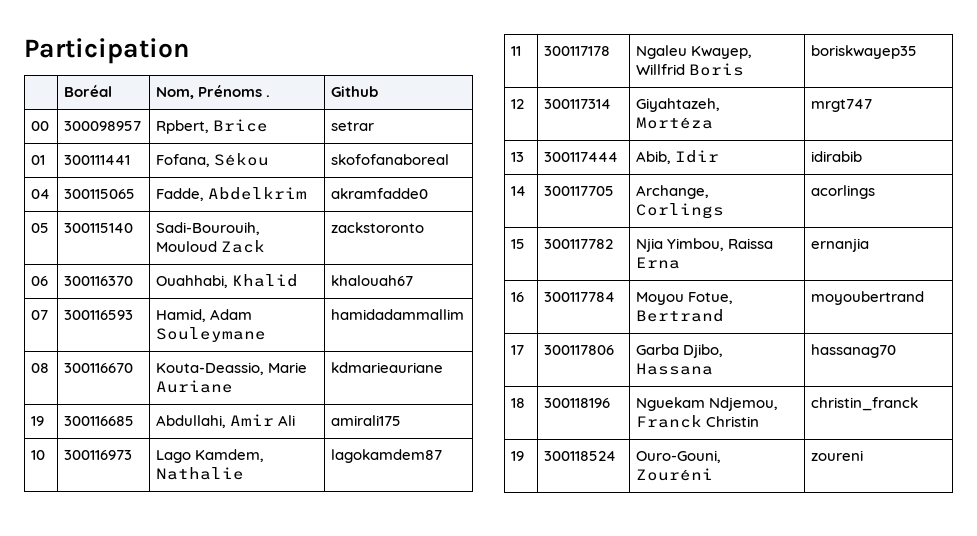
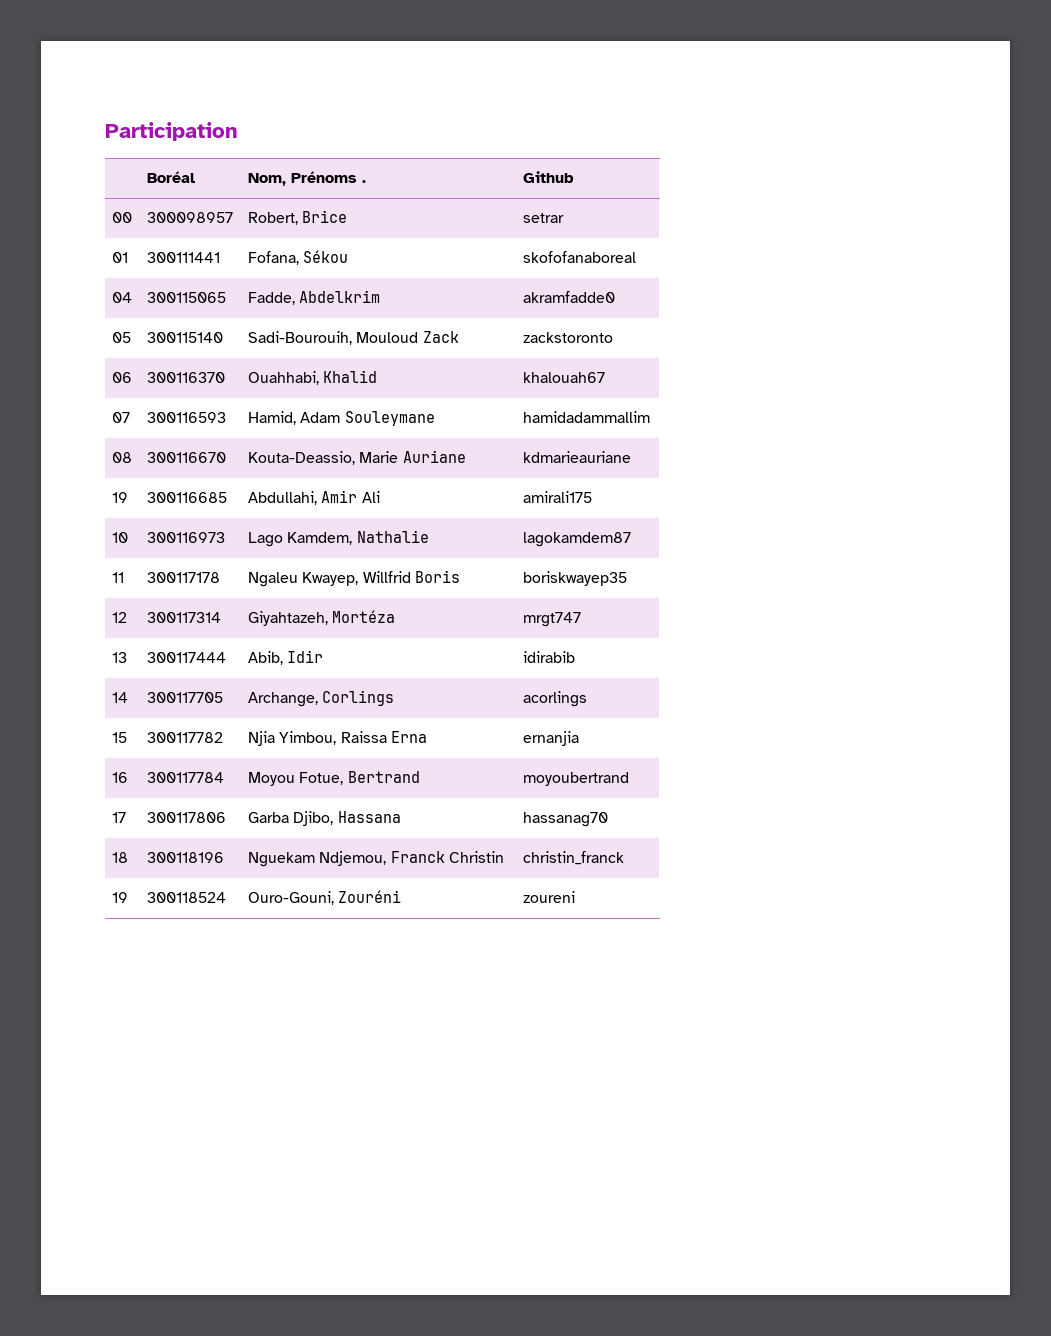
- 00 | 300098957 | Rpbert, Brice | setrar
+ 00 | 300098957 | Robert, Brice | setrar

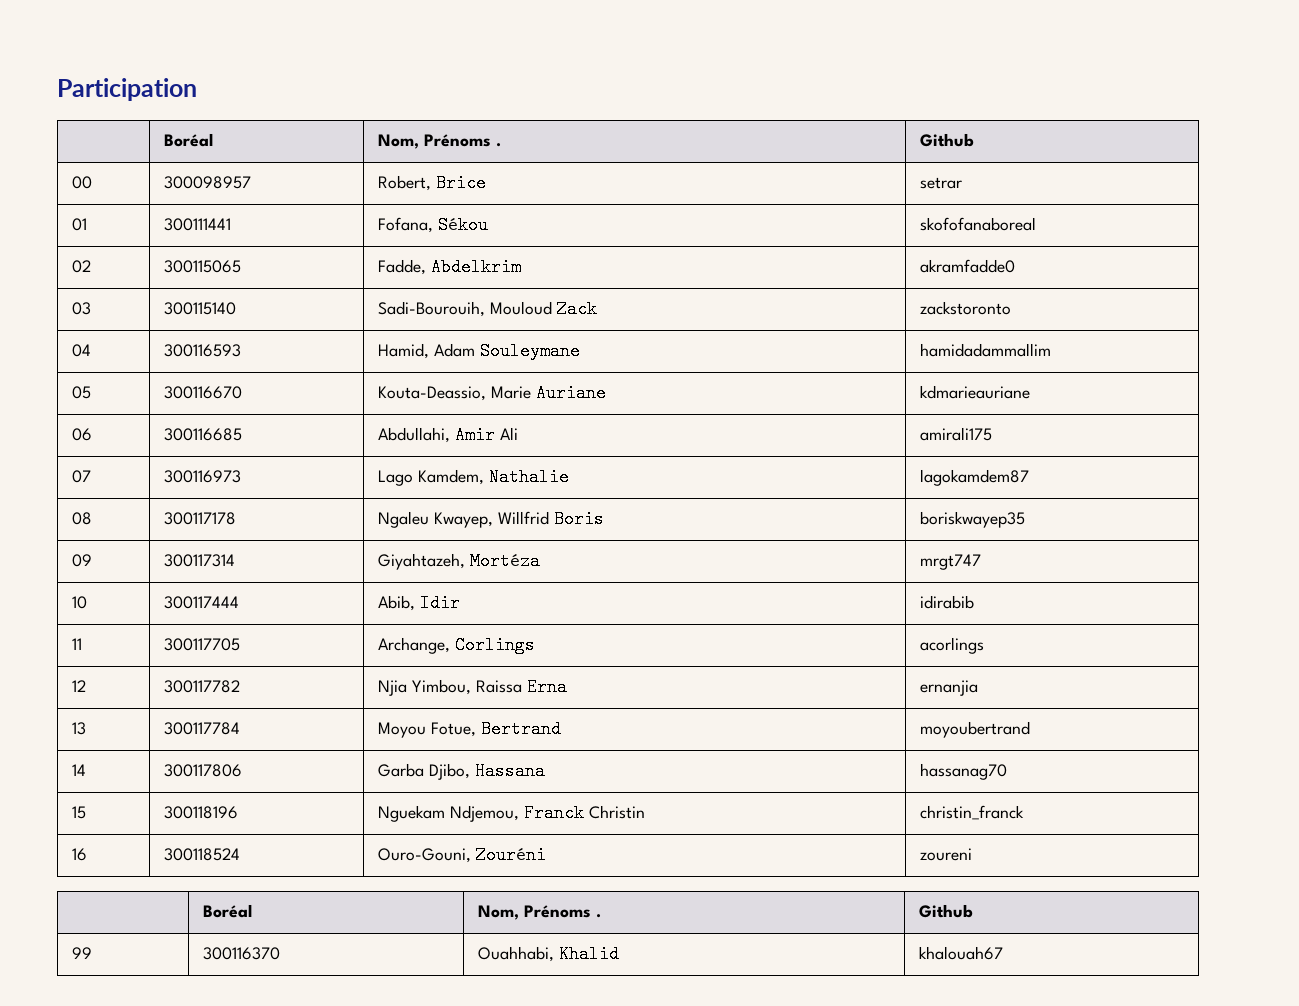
- 04 | 300115065 | Fadde, Abdelkrim | akramfadde0
+ 02 | 300115065 | Fadde, Abdelkrim | akramfadde0
- 05 | 300115140 | Sadi-Bourouih, Mouloud Zack | zackstoronto
+ 03 | 300115140 | Sadi-Bourouih, Mouloud Zack | zackstoronto
- 06 | 300116370 | Ouahhabi, Khalid | khalouah67
- 07 | 300116593 | Hamid, Adam Souleymane | hamidadammallim
+ 04 | 300116593 | Hamid, Adam Souleymane | hamidadammallim
- 08 | 300116670 | Kouta-Deassio, Marie Auriane | kdmarieauriane
+ 05 | 300116670 | Kouta-Deassio, Marie Auriane | kdmarieauriane
- 19 | 300116685 | Abdullahi, Amir Ali | amirali175
+ 06 | 300116685 | Abdullahi, Amir Ali | amirali175
- 10 | 300116973 | Lago Kamdem, Nathalie | lagokamdem87
+ 07 | 300116973 | Lago Kamdem, Nathalie | lagokamdem87
- 11 | 300117178 | Ngaleu Kwayep, Willfrid Boris | boriskwayep35
+ 08 | 300117178 | Ngaleu Kwayep, Willfrid Boris | boriskwayep35
- 12 | 300117314 | Giyahtazeh, Mortéza | mrgt747
+ 09 | 300117314 | Giyahtazeh, Mortéza | mrgt747
- 13 | 300117444 | Abib, Idir | idirabib
+ 10 | 300117444 | Abib, Idir | idirabib
- 14 | 300117705 | Archange, Corlings | acorlings
+ 11 | 300117705 | Archange, Corlings | acorlings
- 15 | 300117782 | Njia Yimbou, Raissa Erna | ernanjia
+ 12 | 300117782 | Njia Yimbou, Raissa Erna | ernanjia
- 16 | 300117784 | Moyou Fotue, Bertrand | moyoubertrand
+ 13 | 300117784 | Moyou Fotue, Bertrand | moyoubertrand
- 17 | 300117806 | Garba Djibo, Hassana | hassanag70
+ 14 | 300117806 | Garba Djibo, Hassana | hassanag70
- 18 | 300118196 | Nguekam Ndjemou, Franck Christin | christin_franck
+ 15 | 300118196 | Nguekam Ndjemou, Franck Christin | christin_franck
- 19 | 300118524 | Ouro-Gouni, Zouréni | zoureni
+ 16 | 300118524 | Ouro-Gouni, Zouréni | zoureni
+ | Boréal | Nom, Prénoms . | Github
+ 99 | 300116370 | Ouahhabi, Khalid | khalouah67

